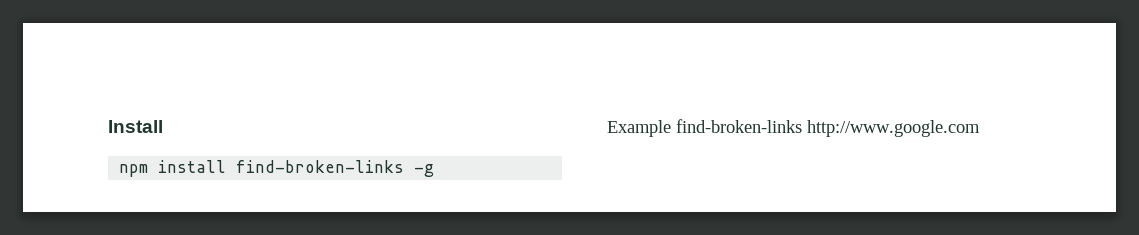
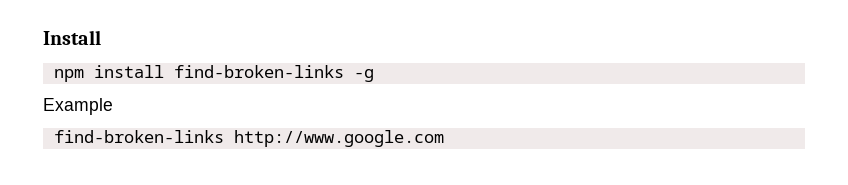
- Example find-broken-links http://www.google.com
+ Example
+ find-broken-links http://www.google.com

